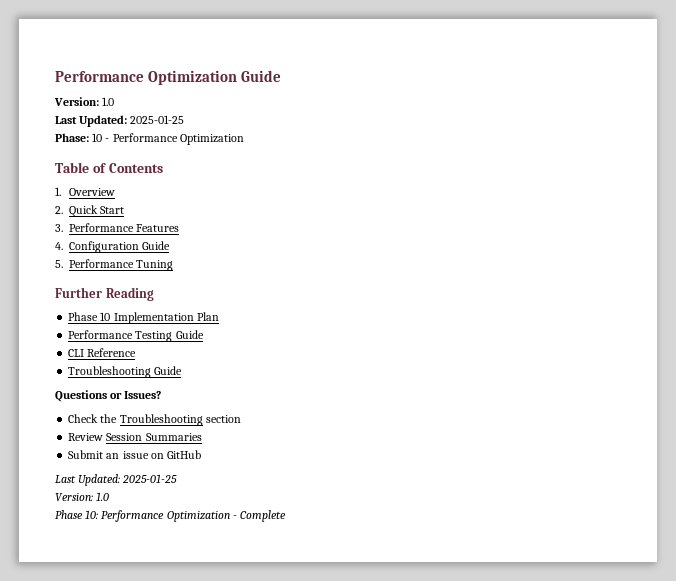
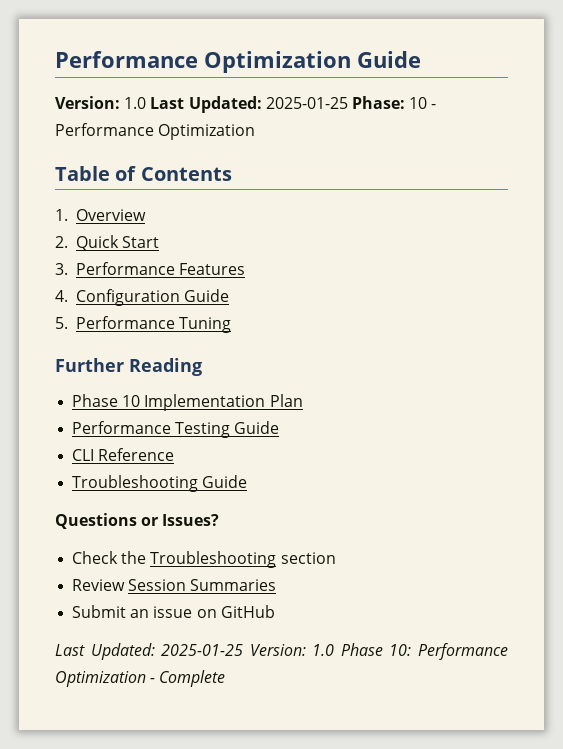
  Performance Optimization Guide
- Version: 1.0
- Last Updated: 2025-01-25
- Phase: 10 - Performance Optimization
+ Version: 1.0 Last Updated: 2025-01-25 Phase: 10 - Performance Optimization
  Submit an issue on GitHub
- Last Updated: 2025-01-25
- Version: 1.0
- Phase 10: Performance Optimization - Complete
+ Last Updated: 2025-01-25 Version: 1.0 Phase 10: Performance Optimization - Complete

